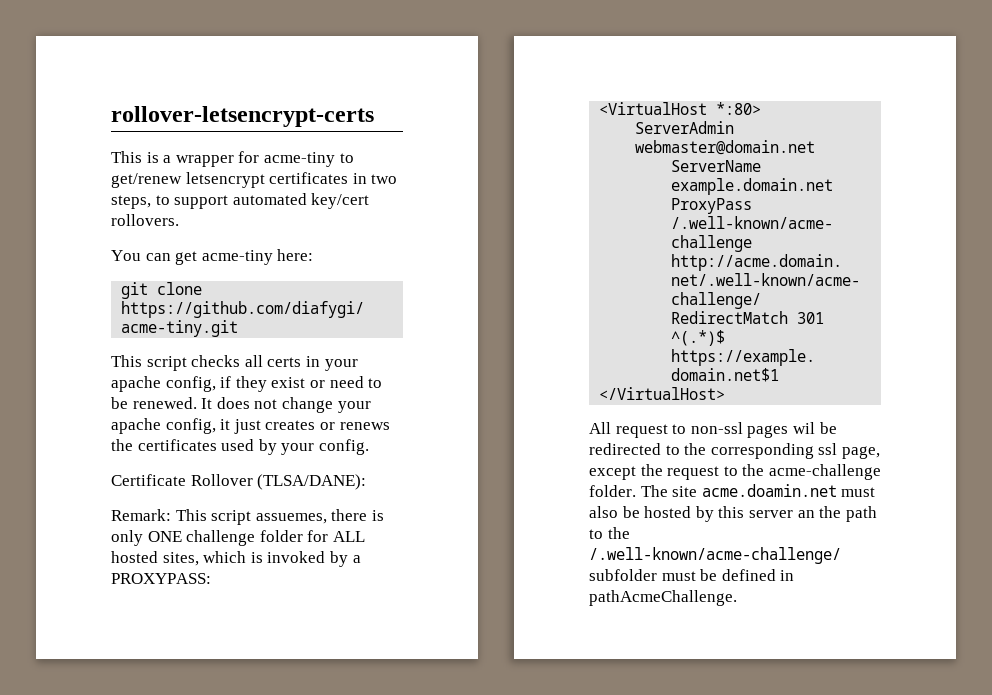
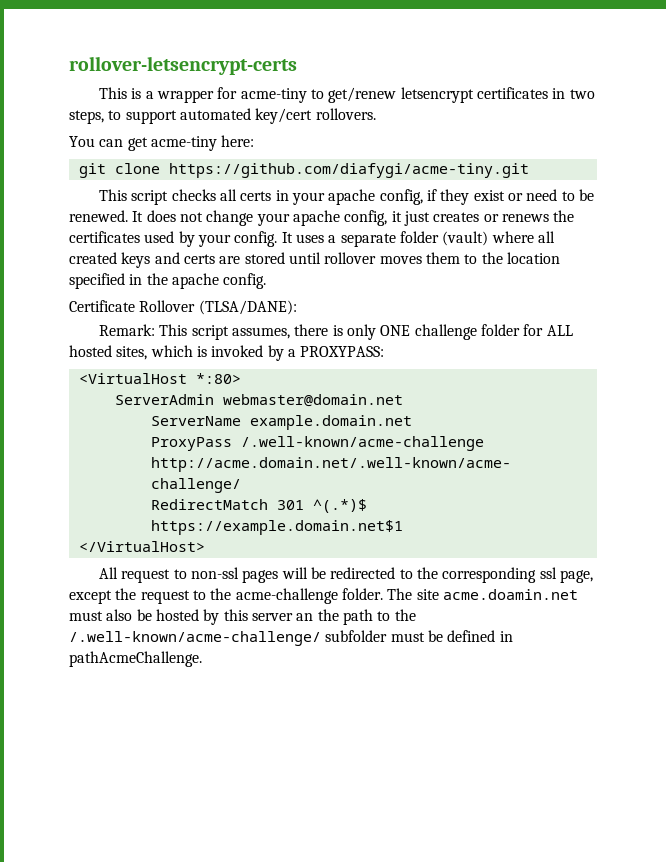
+ It uses a separate folder (vault) where all created keys and certs are stored until rollover moves them to the location specified in the apache config.
- Remark: This script assuemes, there is only ONE challenge folder for ALL hosted sites, which is invoked by a PROXYPASS:
+ Remark: This script assumes, there is only ONE challenge folder for ALL hosted sites, which is invoked by a PROXYPASS:
- All request to non-ssl pages wil be redirected to the corresponding ssl page, except the request to the acme-challenge folder.
+ All request to non-ssl pages will be redirected to the corresponding ssl page, except the request to the acme-challenge folder.

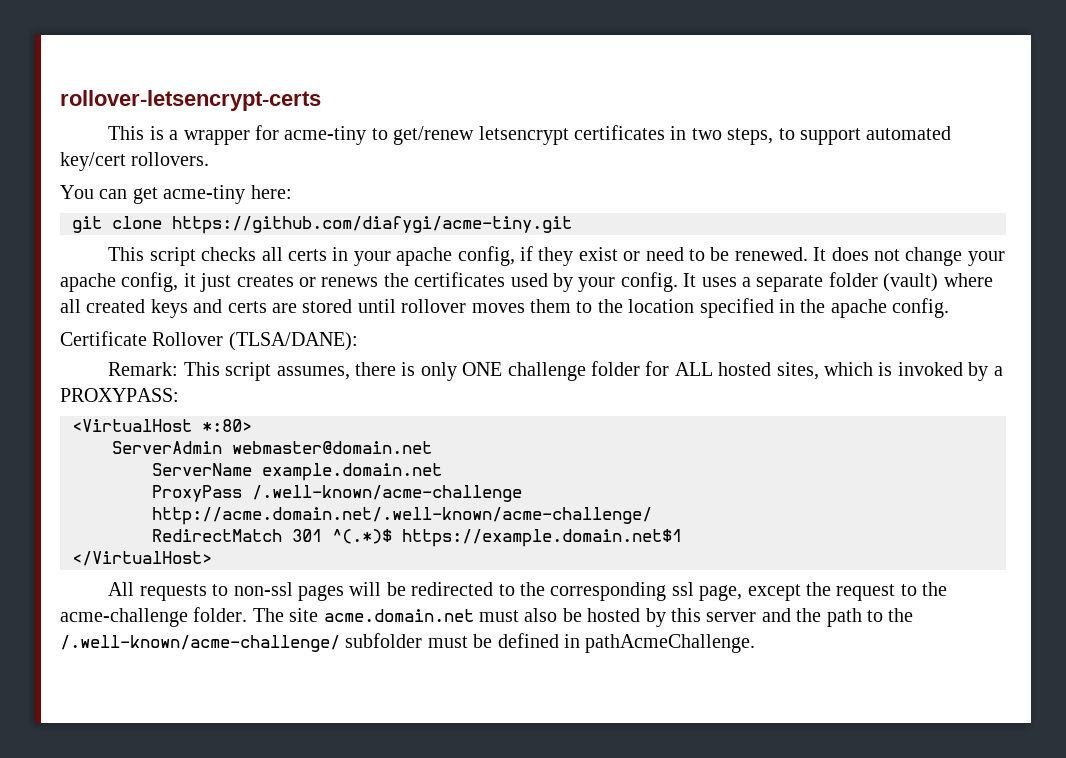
- All request to non-ssl pages will be redirected to the corresponding ssl page, except the request to the acme-challenge folder.
+ All requests to non-ssl pages will be redirected to the corresponding ssl page, except the request to the acme-challenge folder.
- The site acme.doamin.net must also be hosted by this server an the path to the /.well-known/acme-challenge/ subfolder must be defined in pathAcmeChallenge.
+ The site acme.domain.net must also be hosted by this server and the path to the /.well-known/acme-challenge/ subfolder must be defined in pathAcmeChallenge.

